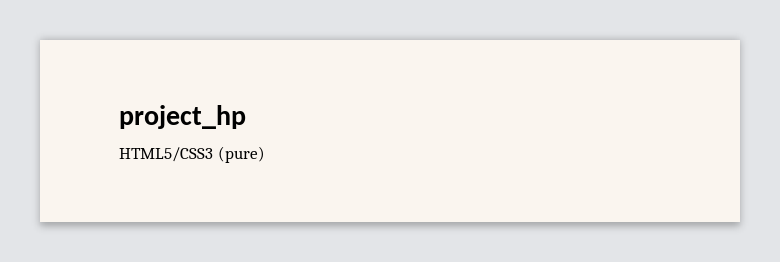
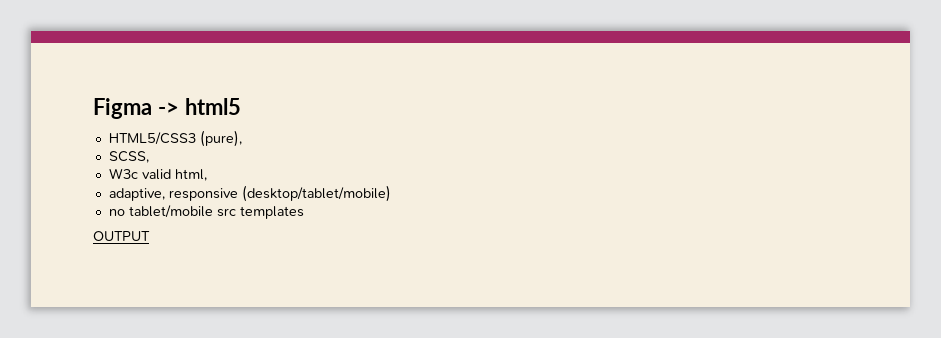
- project_hp
- HTML5/CSS3 (pure)
+ Figma -> html5
+ HTML5/CSS3 (pure),
+ SCSS,
+ W3c valid html,
+ adaptive, responsive (desktop/tablet/mobile)
+ no tablet/mobile src templates
+ OUTPUT

